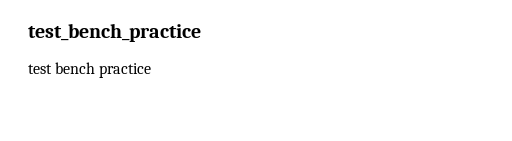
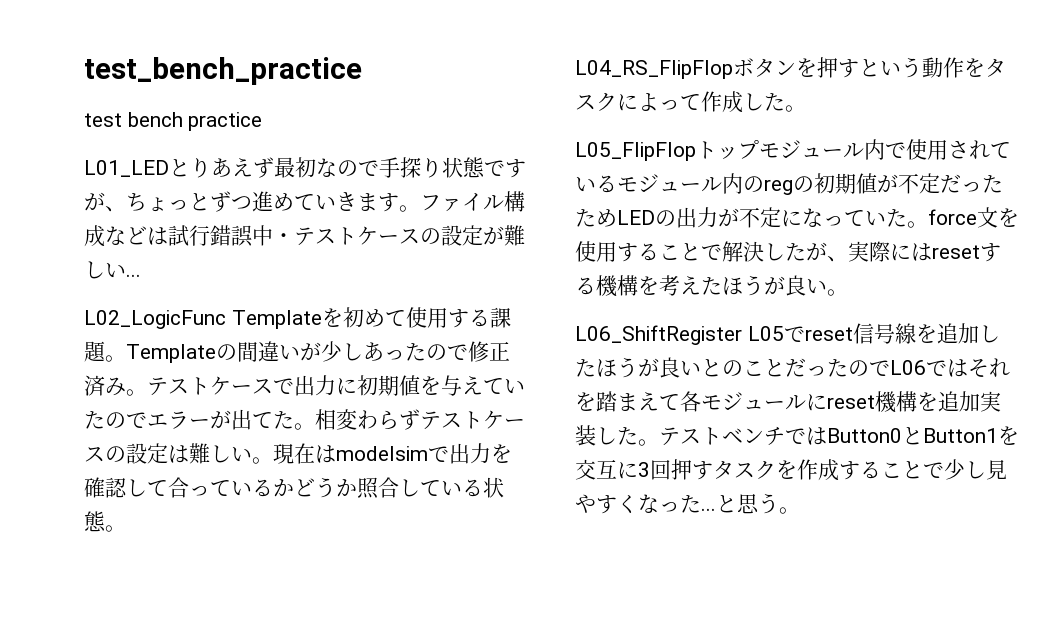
+ L01_LEDとりあえず最初なので手探り状態ですが、ちょっとずつ進めていきます。ファイル構成などは試行錯誤中・テストケースの設定が難しい...
+ L02_LogicFunc Templateを初めて使用する課題。Templateの間違いが少しあったので修正済み。テストケースで出力に初期値を与えていたのでエラーが出てた。相変わらずテストケースの設定は難しい。現在はmodelsimで出力を確認して合っているかどうか照合している状態。
+ L04_RS_FlipFlopボタンを押すという動作をタスクによって作成した。
+ L05_FlipFlopトップモジュール内で使用されているモジュール内のregの初期値が不定だったためLEDの出力が不定になっていた。force文を使用することで解決したが、実際にはresetする機構を考えたほうが良い。
+ L06_ShiftRegister L05でreset信号線を追加したほうが良いとのことだったのでL06ではそれを踏まえて各モジュールにreset機構を追加実装した。テストベンチではButton0とButton1を交互に3回押すタスクを作成することで少し見やすくなった...と思う。

